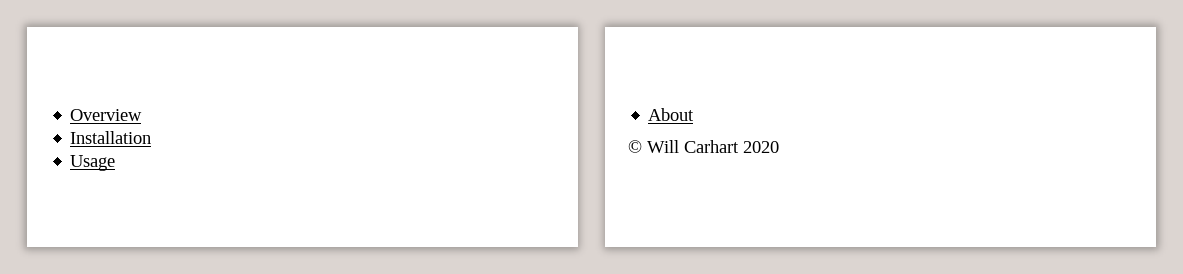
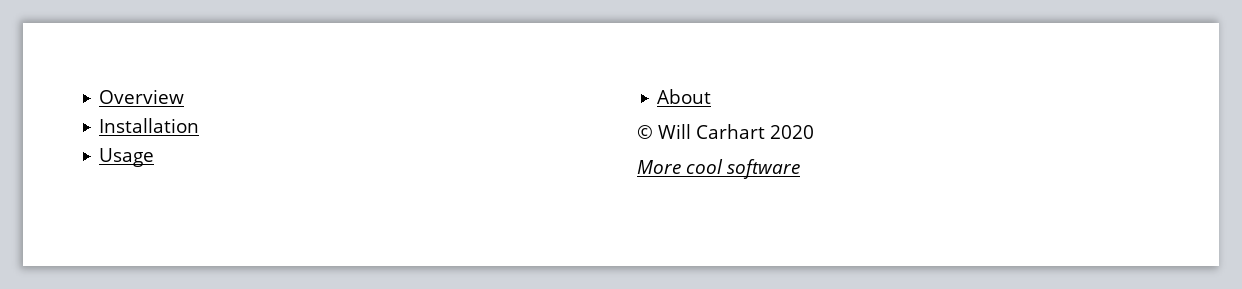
+ More cool software

